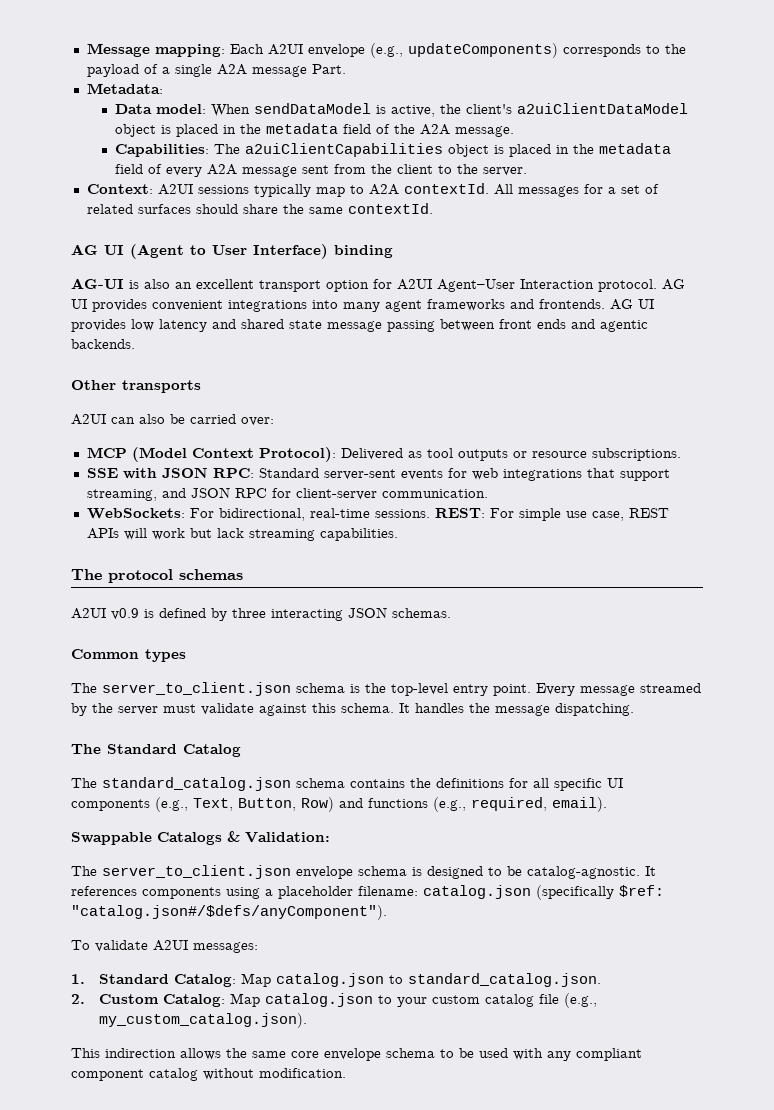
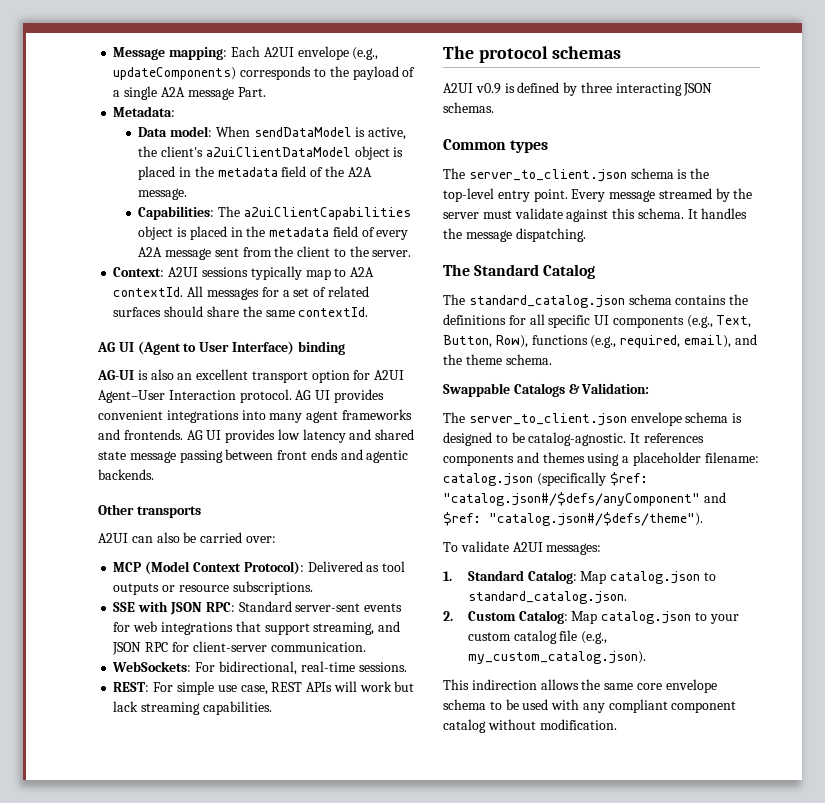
- WebSockets: For bidirectional, real-time sessions. REST: For simple use case, REST APIs will work but lack streaming capabilities.
+ WebSockets: For bidirectional, real-time sessions.
+ REST: For simple use case, REST APIs will work but lack streaming capabilities.
- The standard_catalog.json schema contains the definitions for all specific UI components (e.g., Text, Button, Row) and functions (e.g., required, email).
+ The standard_catalog.json schema contains the definitions for all specific UI components (e.g., Text, Button, Row), functions (e.g., required, email), and the theme schema.
- It references components using a placeholder filename: catalog.json (specifically $ref: "catalog.json#/$defs/anyComponent").
+ It references components and themes using a placeholder filename: catalog.json (specifically $ref: "catalog.json#/$defs/anyComponent" and $ref: "catalog.json#/$defs/theme").

